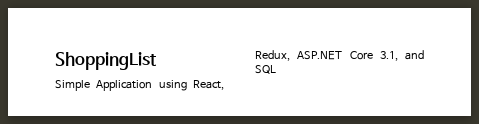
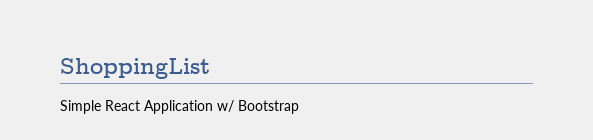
- Simple Application using React, Redux, ASP.NET Core 3.1, and SQL
+ Simple React Application w/ Bootstrap

